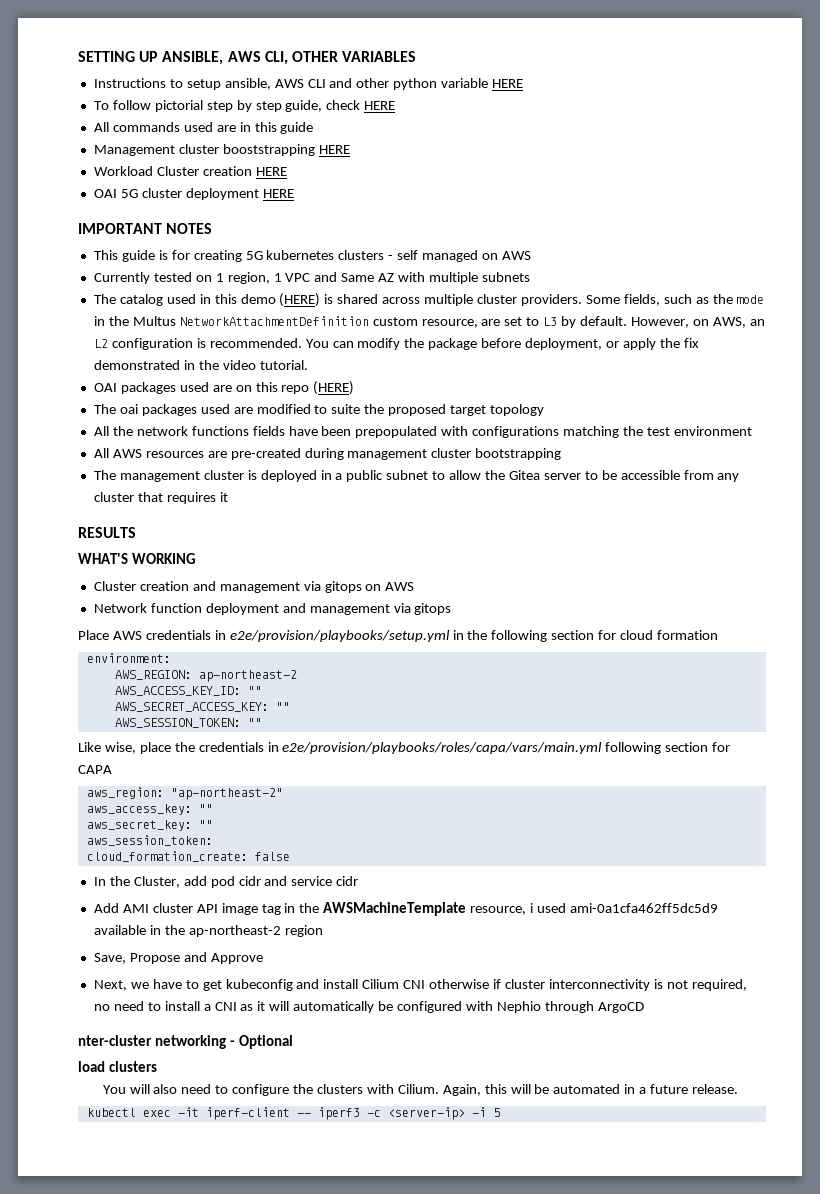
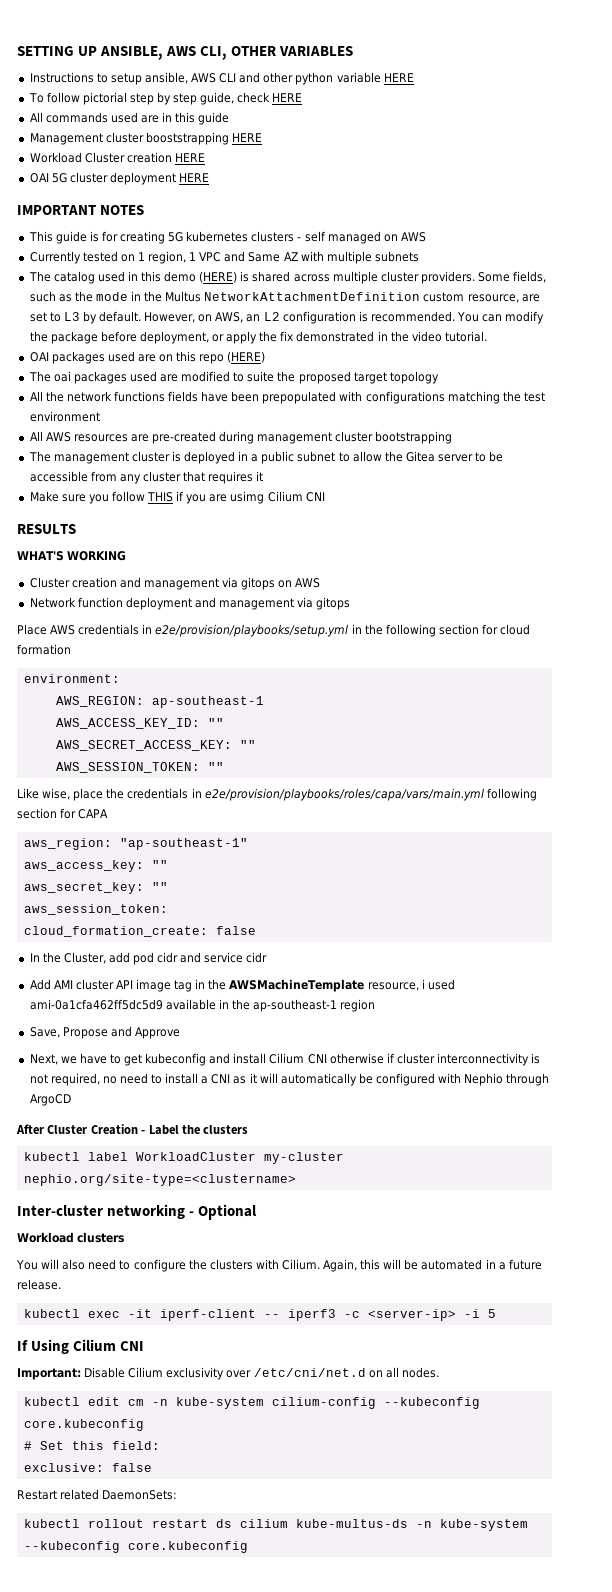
+ Make sure you follow THIS if you are usimg Cilium CNI
- AWS_REGION: ap-northeast-2
+ AWS_REGION: ap-southeast-1
- aws_region: "ap-northeast-2"
+ aws_region: "ap-southeast-1"
- Add AMI cluster API image tag in the AWSMachineTemplate resource, i used ami-0a1cfa462ff5dc5d9 available in the ap-northeast-2 region
+ Add AMI cluster API image tag in the AWSMachineTemplate resource, i used ami-0a1cfa462ff5dc5d9 available in the ap-southeast-1 region
- nter-cluster networking - Optional
+ After Cluster Creation - Label the clusters
+ kubectl label WorkloadCluster my-cluster nephio.org/site-type=<clustername>
+ Inter-cluster networking - Optional
- load clusters
+ Workload clusters
+ If Using Cilium CNI
+ Important: Disable Cilium exclusivity over /etc/cni/net.d on all nodes.
+ kubectl edit cm -n kube-system cilium-config --kubeconfig core.kubeconfig
+ # Set this field:
+ exclusive: false
+ Restart related DaemonSets:
+ kubectl rollout restart ds cilium kube-multus-ds -n kube-system --kubeconfig core.kubeconfig

